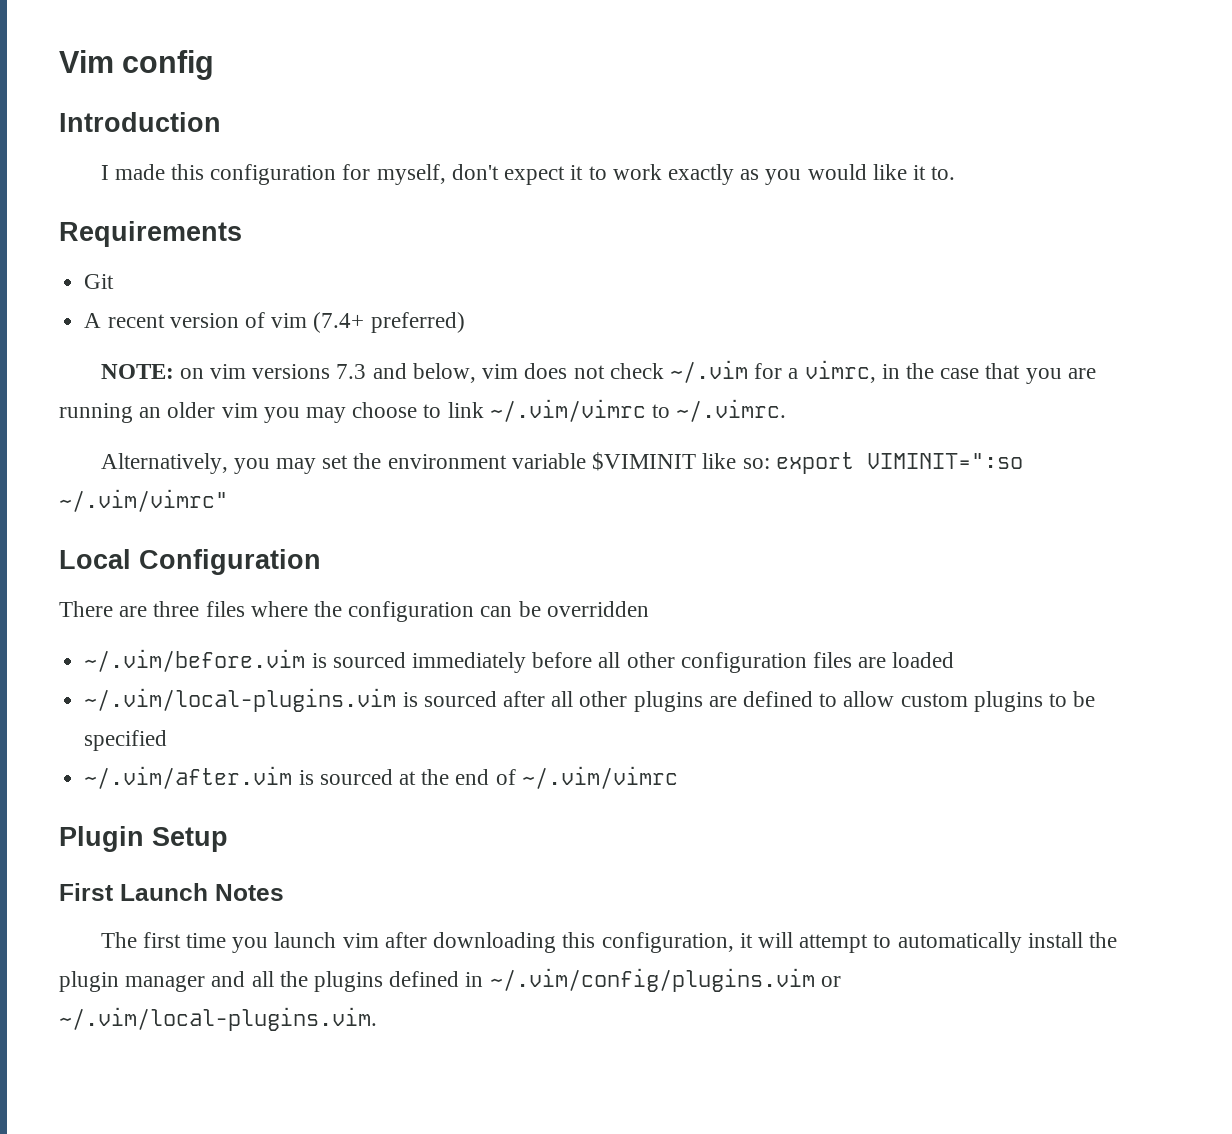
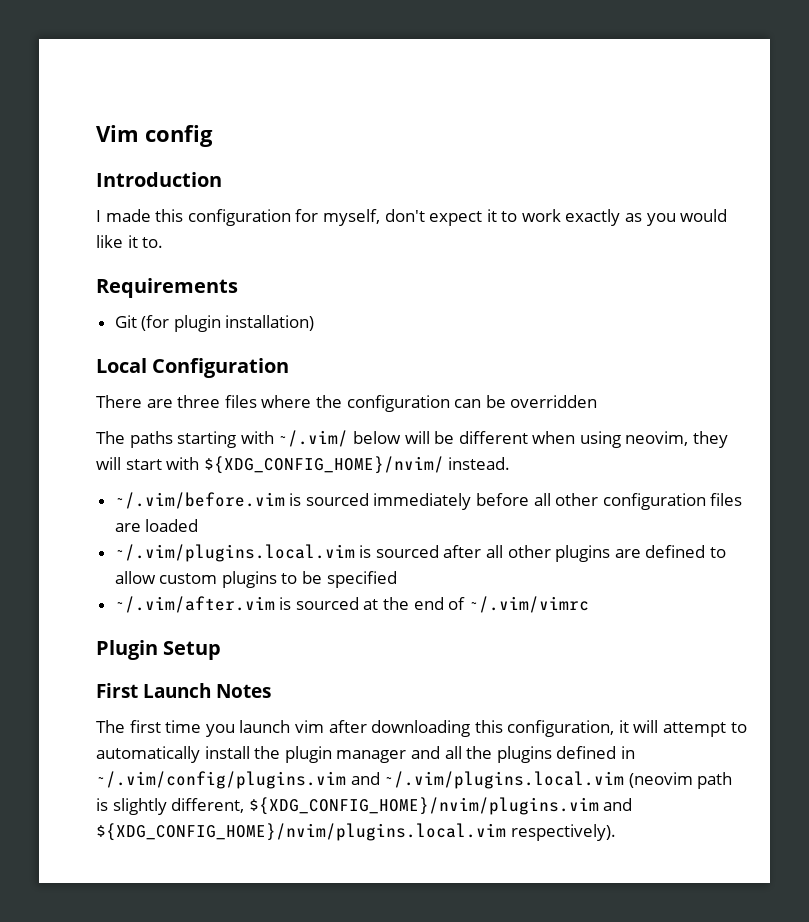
- Git
- A recent version of vim (7.4+ preferred)
- NOTE: on vim versions 7.3 and below, vim does not check ~/.vim for a vimrc, in the case that you are running an older vim you may choose to link ~/.vim/vimrc to ~/.vimrc.
- Alternatively, you may set the environment variable $VIMINIT like so: export VIMINIT=":so ~/.vim/vimrc"
+ Git (for plugin installation)
+ The paths starting with ~/.vim/ below will be different when using neovim, they will start with ${XDG_CONFIG_HOME}/nvim/ instead.
- ~/.vim/local-plugins.vim is sourced after all other plugins are defined to allow custom plugins to be specified
+ ~/.vim/plugins.local.vim is sourced after all other plugins are defined to allow custom plugins to be specified
- The first time you launch vim after downloading this configuration, it will attempt to automatically install the plugin manager and all the plugins defined in ~/.vim/config/plugins.vim or ~/.vim/local-plugins.vim.
+ The first time you launch vim after downloading this configuration, it will attempt to automatically install the plugin manager and all the plugins defined in ~/.vim/config/plugins.vim and ~/.vim/plugins.local.vim (neovim path is slightly different, ${XDG_CONFIG_HOME}/nvim/plugins.vim and ${XDG_CONFIG_HOME}/nvim/plugins.local.vim respectively).

